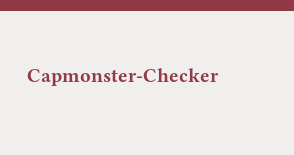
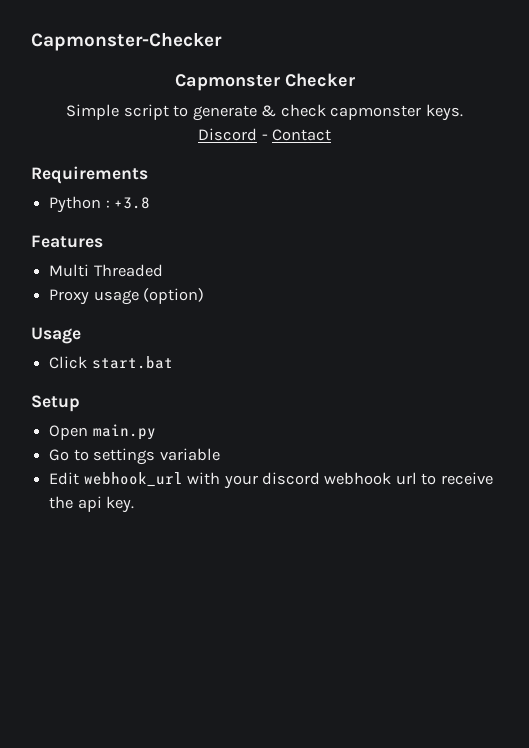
+ Capmonster Checker
+ Simple script to generate & check capmonster keys.
+ Discord - Contact
+ Requirements
+ Python : +3.8
+ Features
+ Multi Threaded
+ Proxy usage (option)
+ Usage
+ Click start.bat
+ Setup
+ Open main.py
+ Go to settings variable
+ Edit webhook_url with your discord webhook url to receive the api key.

